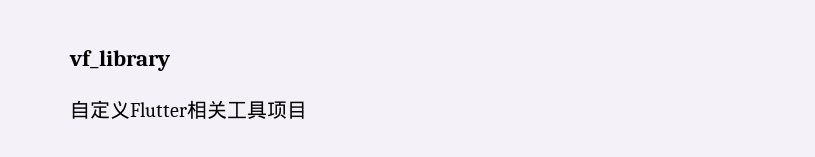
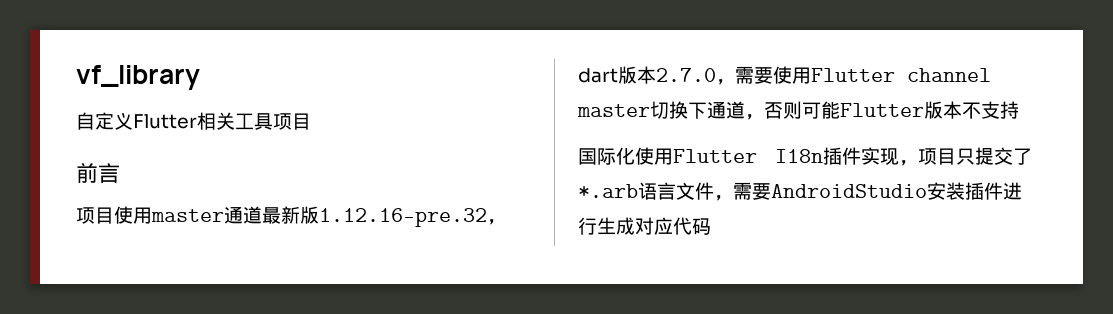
+ 前言
+ 项目使用master通道最新版1.12.16-pre.32，dart版本2.7.0，需要使用Flutter channel master切换下通道，否则可能Flutter版本不支持
+ 国际化使用Flutter I18n插件实现，项目只提交了*.arb语言文件，需要AndroidStudio安装插件进行生成对应代码

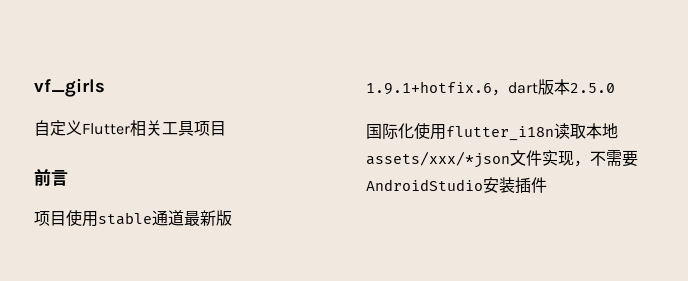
- vf_library
+ vf_girls
- 项目使用master通道最新版1.12.16-pre.32，dart版本2.7.0，需要使用Flutter channel master切换下通道，否则可能Flutter版本不支持
- 国际化使用Flutter I18n插件实现，项目只提交了*.arb语言文件，需要AndroidStudio安装插件进行生成对应代码
+ 项目使用stable通道最新版1.9.1+hotfix.6，dart版本2.5.0
+ 国际化使用flutter_i18n读取本地assets/xxx/*json文件实现，不需要AndroidStudio安装插件

